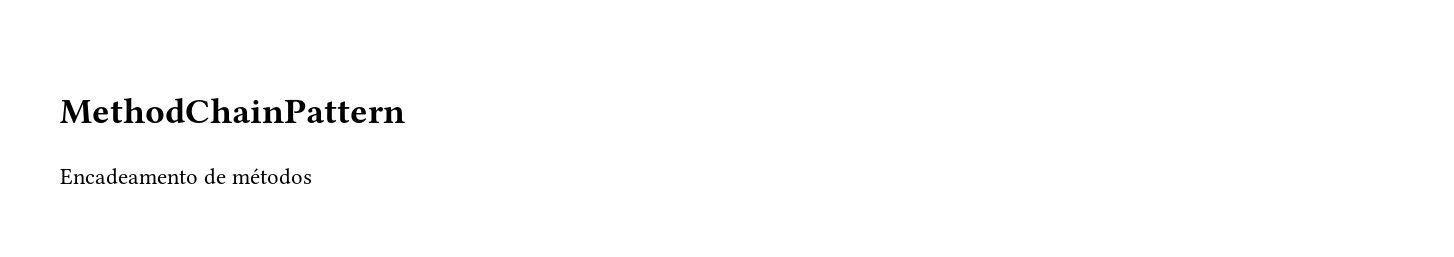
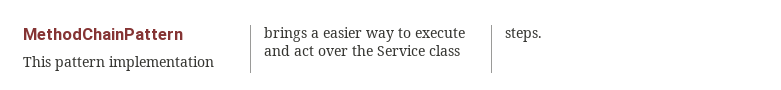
- Encadeamento de métodos
+ This pattern implementation brings a easier way to execute and act over the Service class steps.

